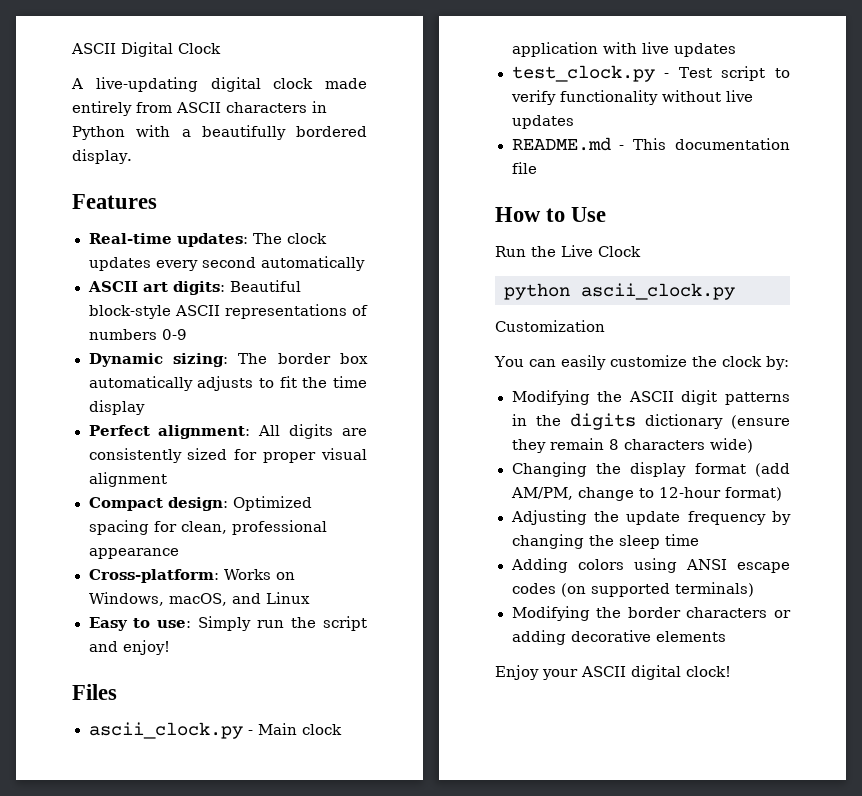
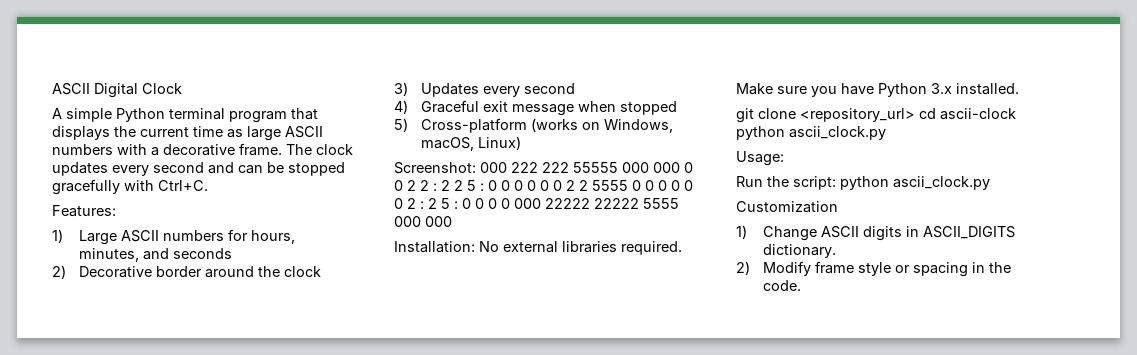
- A live-updating digital clock made entirely from ASCII characters in Python with a beautifully bordered display.
- Features
- Real-time updates: The clock updates every second automatically
- ASCII art digits: Beautiful block-style ASCII representations of numbers 0-9
- Dynamic sizing: The border box automatically adjusts to fit the time display
- Perfect alignment: All digits are consistently sized for proper visual alignment
- Compact design: Optimized spacing for clean, professional appearance
- Cross-platform: Works on Windows, macOS, and Linux
- Easy to use: Simply run the script and enjoy!
- Files
- ascii_clock.py - Main clock application with live updates
- test_clock.py - Test script to verify functionality without live updates
- README.md - This documentation file
- How to Use
+ A simple Python terminal program that displays the current time as large ASCII numbers with a decorative frame. The clock updates every second and can be stopped gracefully with Ctrl+C.
+ Features:
+ 1) Large ASCII numbers for hours, minutes, and seconds
+ 2) Decorative border around the clock
+ 3) Updates every second
+ 4) Graceful exit message when stopped
+ 5) Cross-platform (works on Windows, macOS, Linux)
+ Screenshot: 000 222 222 55555 000 000 0 0 2 2 : 2 2 5 : 0 0 0 0 0 0 2 2 5555 0 0 0 0 0 0 2 : 2 5 : 0 0 0 0 000 22222 22222 5555 000 000
+ Installation: No external libraries required. Make sure you have Python 3.x installed.
+ git clone <repository_url> cd ascii-clock python ascii_clock.py
+ Usage:
- Run the Live Clock
- python ascii_clock.py
+ Run the script: python ascii_clock.py
- You can easily customize the clock by:
- Modifying the ASCII digit patterns in the digits dictionary (ensure they remain 8 characters wide)
- Changing the display format (add AM/PM, change to 12-hour format)
- Adjusting the update frequency by changing the sleep time
- Adding colors using ANSI escape codes (on supported terminals)
- Modifying the border characters or adding decorative elements
- Enjoy your ASCII digital clock!
+ 1) Change ASCII digits in ASCII_DIGITS dictionary.
+ 2) Modify frame style or spacing in the code.

